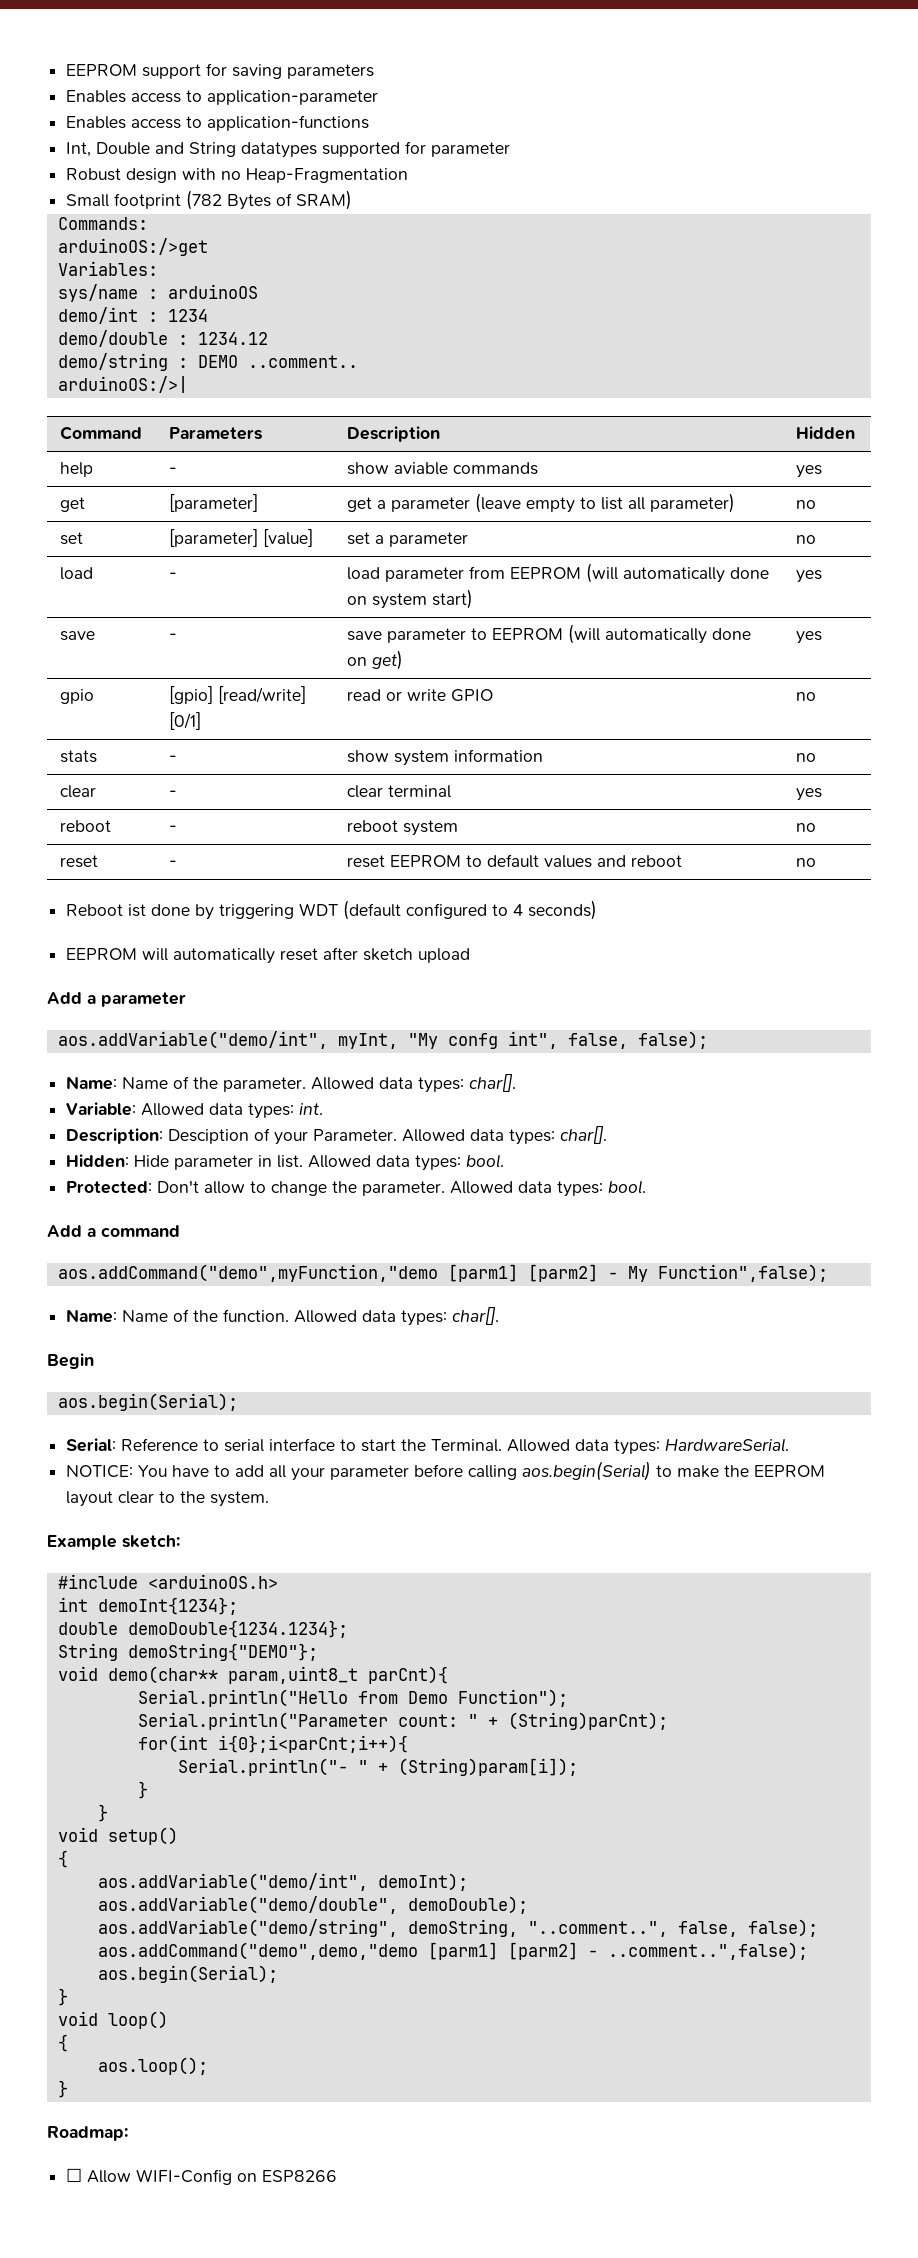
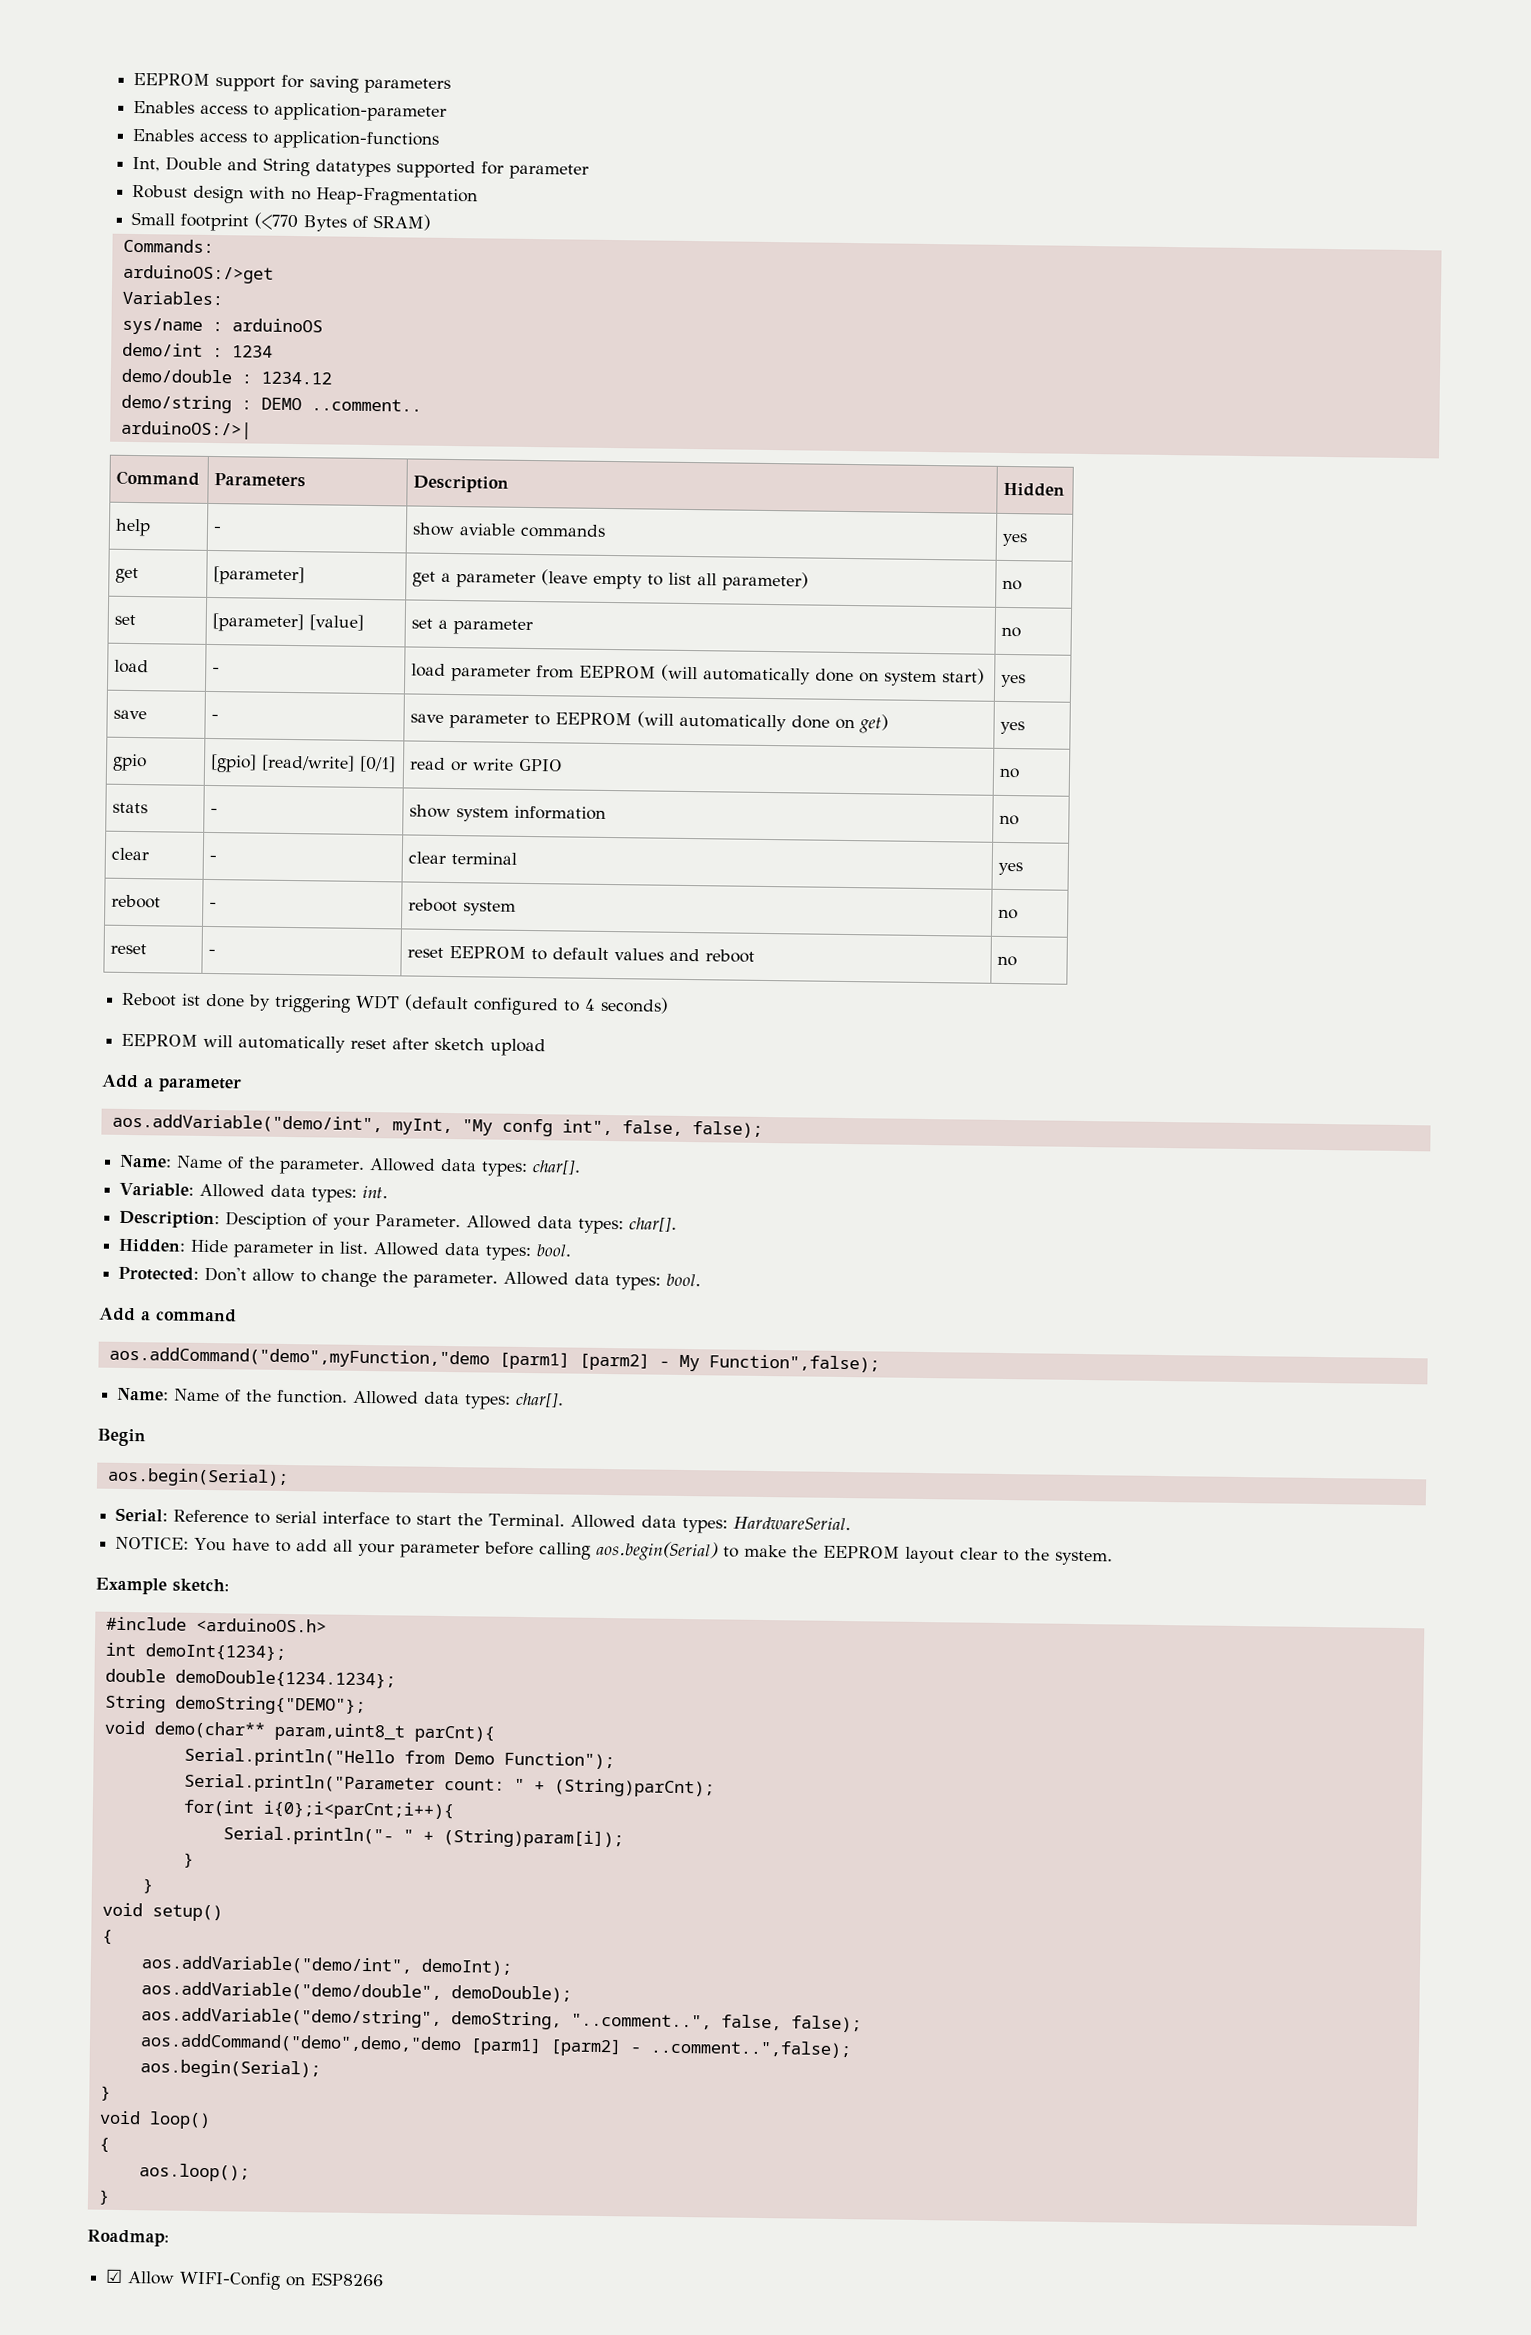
- Small footprint (782 Bytes of SRAM)
+ Small footprint (<770 Bytes of SRAM)
- ☐ Allow WIFI-Config on ESP8266
+ ☑ Allow WIFI-Config on ESP8266

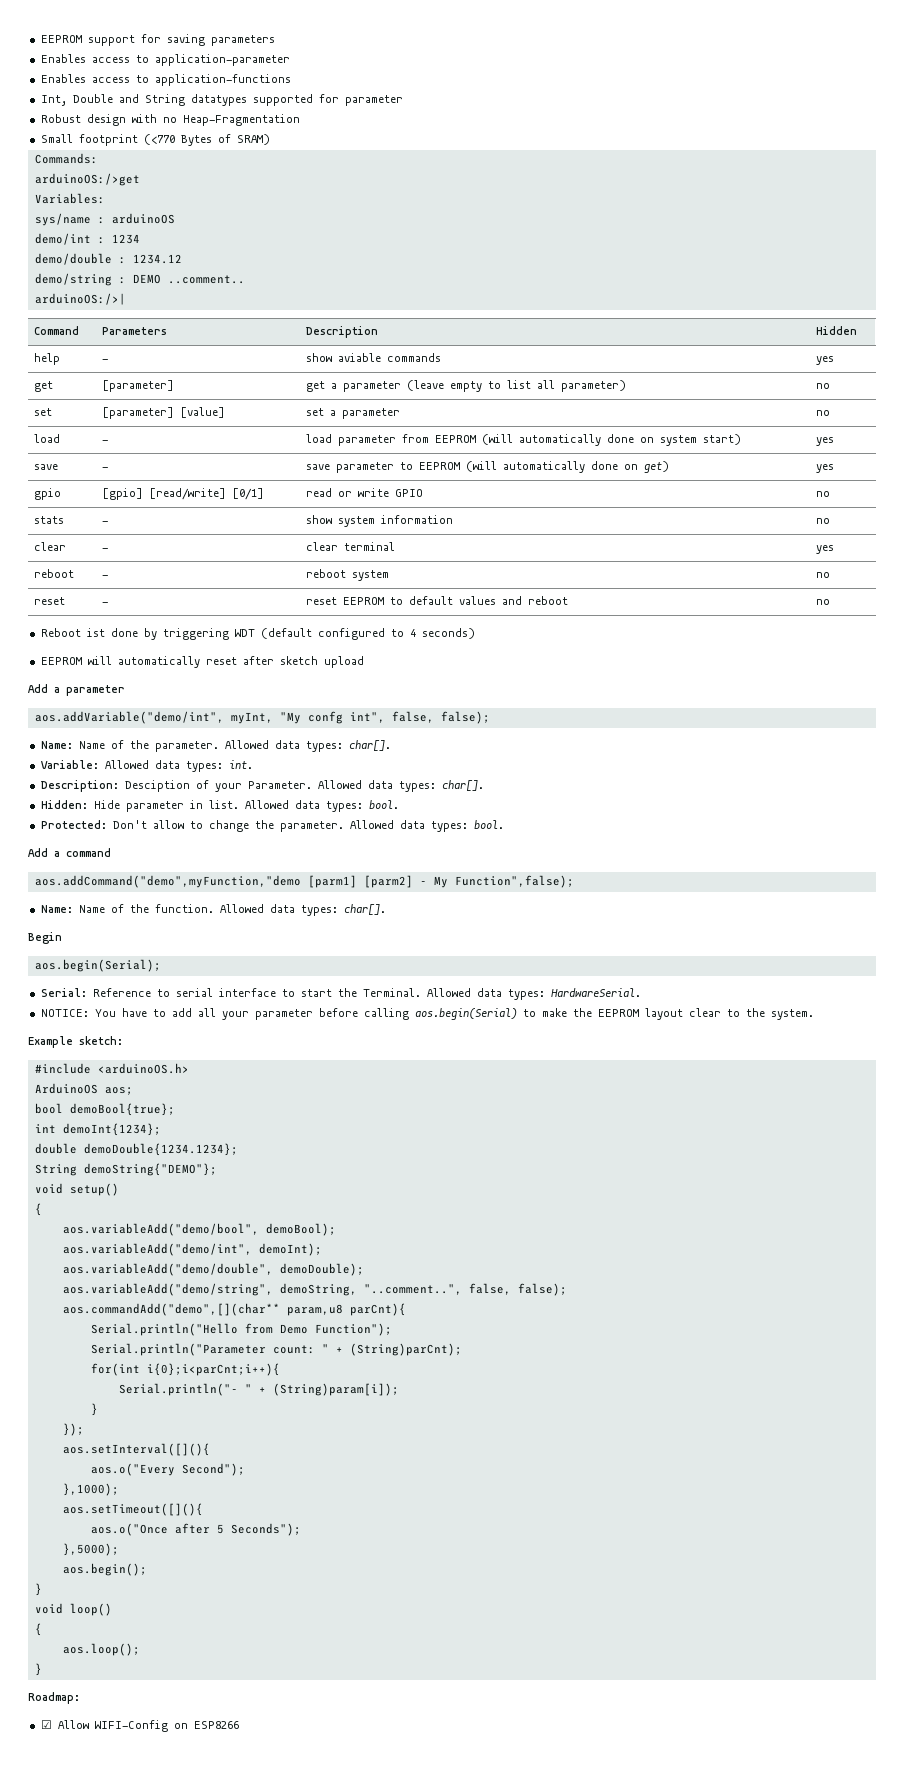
+ ArduinoOS aos;
+ bool demoBool{true};
- void demo(char** param,uint8_t parCnt){
+ void setup()
+ {
+ aos.variableAdd("demo/bool", demoBool);
+ aos.variableAdd("demo/int", demoInt);
+ aos.variableAdd("demo/double", demoDouble);
+ aos.variableAdd("demo/string", demoString, "..comment..", false, false);
+ aos.commandAdd("demo",[](char** param,u8 parCnt){
  Serial.println("- " + (String)param[i]);
  }
- }
- void setup()
- {
- aos.addVariable("demo/int", demoInt);
- aos.addVariable("demo/double", demoDouble);
- aos.addVariable("demo/string", demoString, "..comment..", false, false);
- aos.addCommand("demo",demo,"demo [parm1] [parm2] - ..comment..",false);
- aos.begin(Serial);
+ });
+ aos.setInterval([](){
+ aos.o("Every Second");
+ },1000);
+ aos.setTimeout([](){
+ aos.o("Once after 5 Seconds");
+ },5000);
+ aos.begin();

